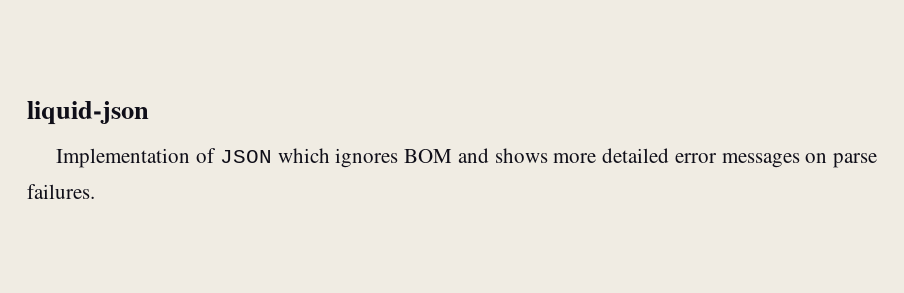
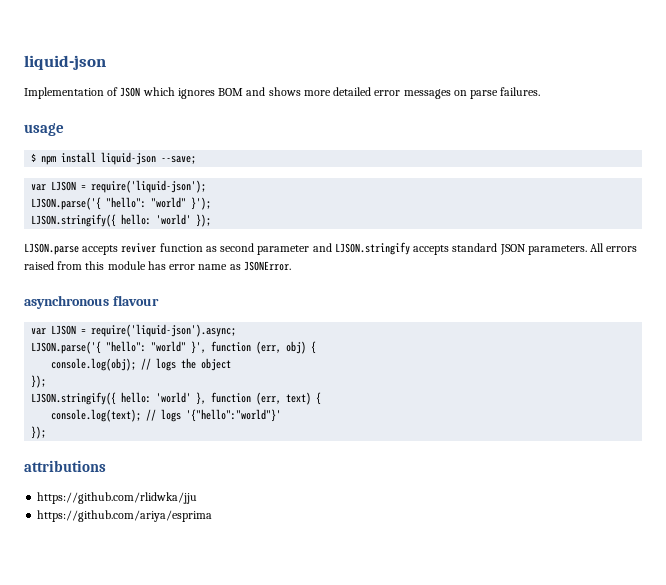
+ usage
+ $ npm install liquid-json --save;
+ var LJSON = require('liquid-json');
+ LJSON.parse('{ "hello": "world" }');
+ LJSON.stringify({ hello: 'world' });
+ LJSON.parse accepts reviver function as second parameter and LJSON.stringify accepts standard JSON parameters. All errors raised from this module has error name as JSONError.
+ asynchronous flavour
+ var LJSON = require('liquid-json').async;
+ LJSON.parse('{ "hello": "world" }', function (err, obj) {
+ console.log(obj); // logs the object
+ });
+ LJSON.stringify({ hello: 'world' }, function (err, text) {
+ console.log(text); // logs '{"hello":"world"}'
+ });
+ attributions
+ https://github.com/rlidwka/jju
+ https://github.com/ariya/esprima

